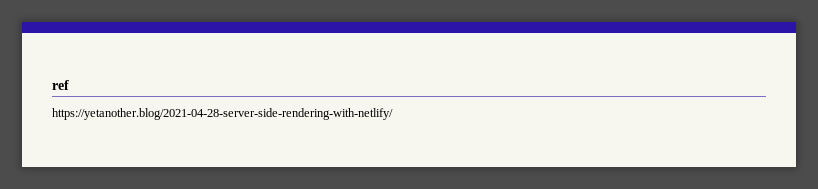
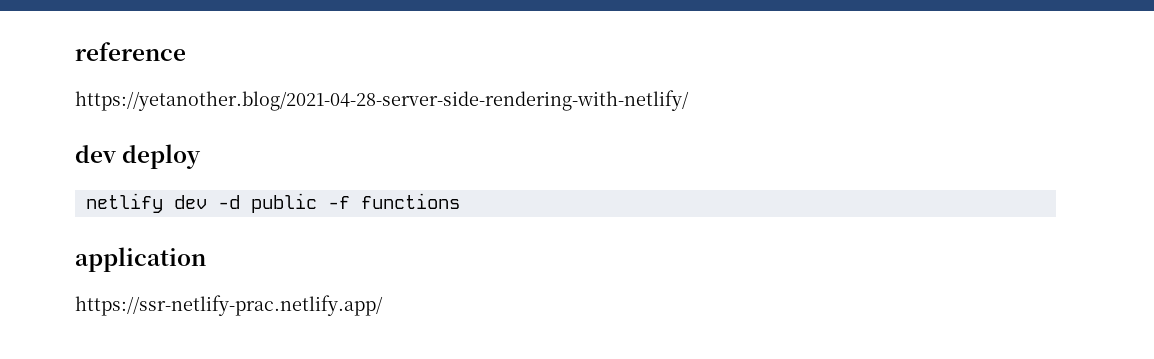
- ref
+ reference
+ dev deploy
+ netlify dev -d public -f functions
+ application
+ https://ssr-netlify-prac.netlify.app/

